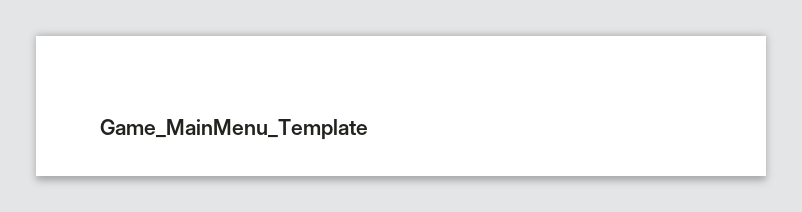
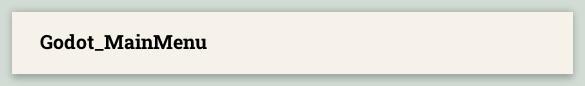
- Game_MainMenu_Template
+ Godot_MainMenu

